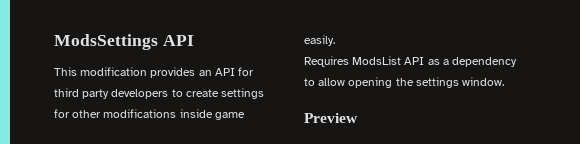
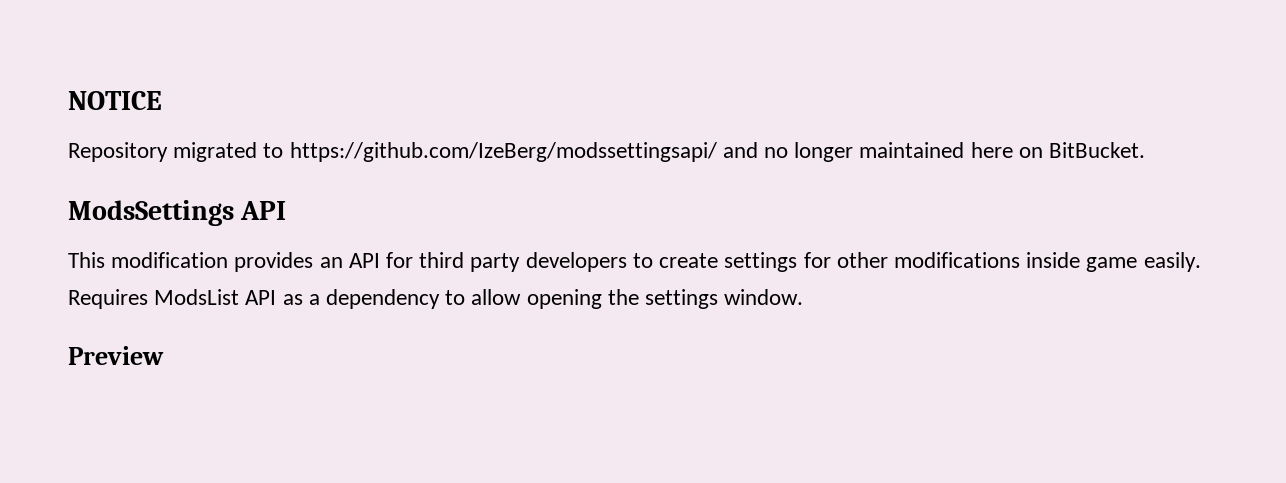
+ NOTICE
+ Repository migrated to https://github.com/IzeBerg/modssettingsapi/ and no longer maintained here on BitBucket.

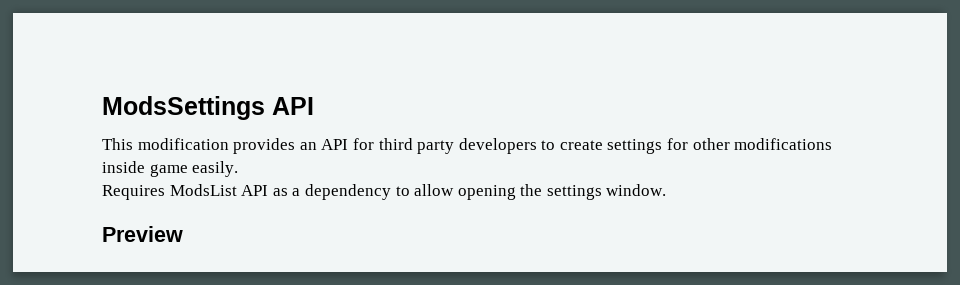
- NOTICE
- Repository migrated to https://github.com/IzeBerg/modssettingsapi/ and no longer maintained here on BitBucket.

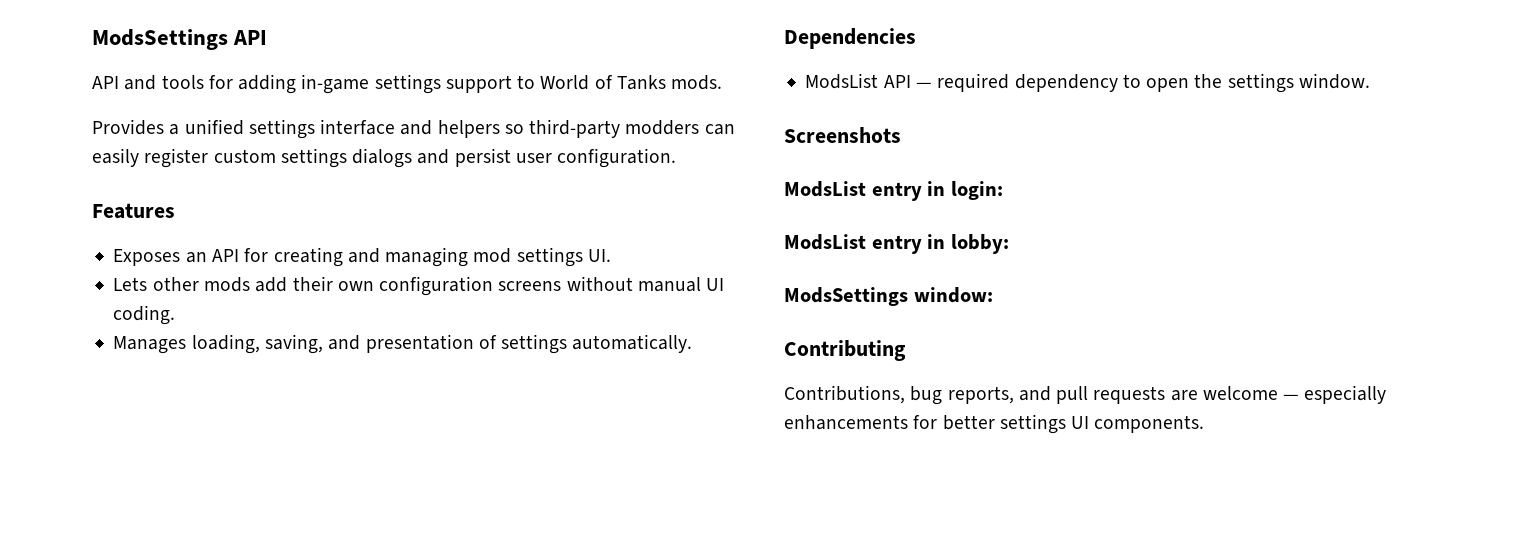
- This modification provides an API for third party developers to create settings for other modifications inside game easily.
- Requires ModsList API as a dependency to allow opening the settings window.
- Preview
+ API and tools for adding in-game settings support to World of Tanks mods.
+ Provides a unified settings interface and helpers so third-party modders can easily register custom settings dialogs and persist user configuration.
+ Features
+ Exposes an API for creating and managing mod settings UI.
+ Lets other mods add their own configuration screens without manual UI coding.
+ Manages loading, saving, and presentation of settings automatically.
+ Dependencies
+ ModsList API — required dependency to open the settings window.
+ Screenshots
+ ModsList entry in login:
+ ModsList entry in lobby:
+ ModsSettings window:
+ Contributing
+ Contributions, bug reports, and pull requests are welcome — especially enhancements for better settings UI components.

